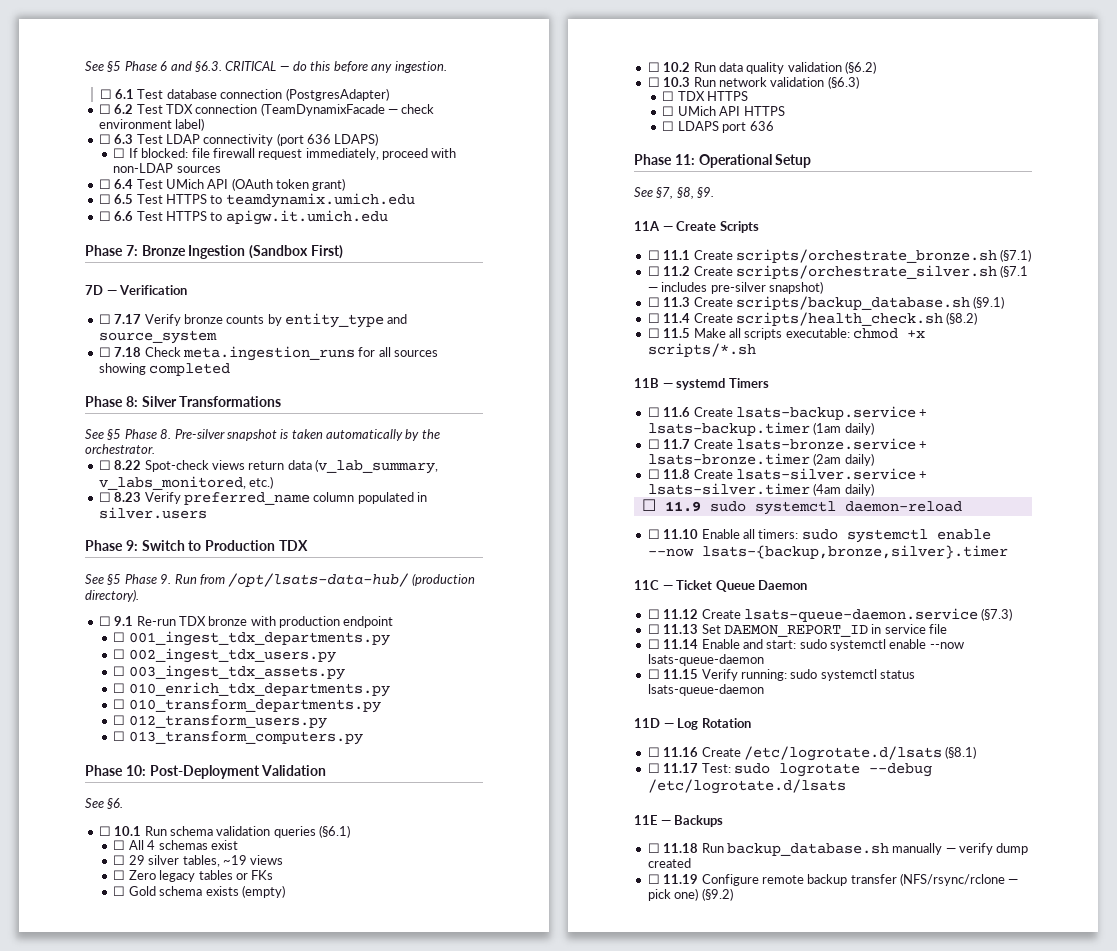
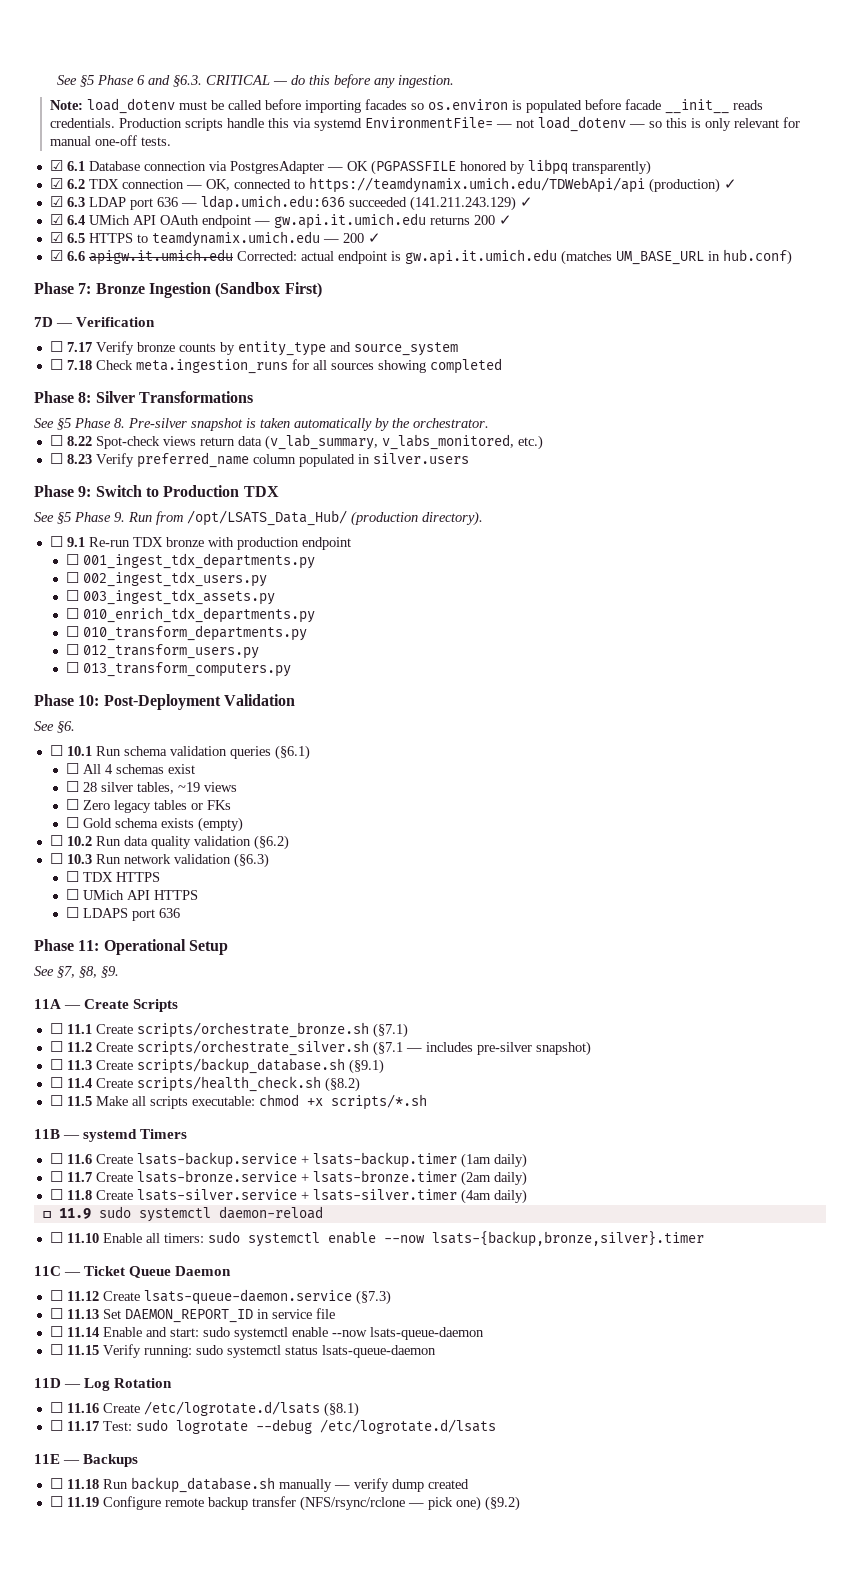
- ☐ 6.1 Test database connection (PostgresAdapter)
- ☐ 6.2 Test TDX connection (TeamDynamixFacade — check environment label)
- ☐ 6.3 Test LDAP connectivity (port 636 LDAPS)
- ☐ If blocked: file firewall request immediately, proceed with non-LDAP sources
- ☐ 6.4 Test UMich API (OAuth token grant)
- ☐ 6.5 Test HTTPS to teamdynamix.umich.edu
- ☐ 6.6 Test HTTPS to apigw.it.umich.edu
+ Note: load_dotenv must be called before importing facades so os.environ is populated before facade __init__ reads credentials. Production scripts handle this via systemd EnvironmentFile= — not load_dotenv — so this is only relevant for manual one-off tests.
+ ☑ 6.1 Database connection via PostgresAdapter — OK (PGPASSFILE honored by libpq transparently)
+ ☑ 6.2 TDX connection — OK, connected to https://teamdynamix.umich.edu/TDWebApi/api (production) ✓
+ ☑ 6.3 LDAP port 636 — ldap.umich.edu:636 succeeded (141.211.243.129) ✓
+ ☑ 6.4 UMich API OAuth endpoint — gw.api.it.umich.edu returns 200 ✓
+ ☑ 6.5 HTTPS to teamdynamix.umich.edu — 200 ✓
+ ☑ 6.6 apigw.it.umich.edu Corrected: actual endpoint is gw.api.it.umich.edu (matches UM_BASE_URL in hub.conf)
- See §5 Phase 9. Run from /opt/lsats-data-hub/ (production directory).
+ See §5 Phase 9. Run from /opt/LSATS_Data_Hub/ (production directory).
- ☐ 29 silver tables, ~19 views
+ ☐ 28 silver tables, ~19 views

